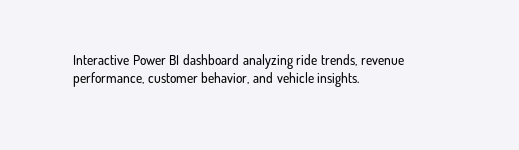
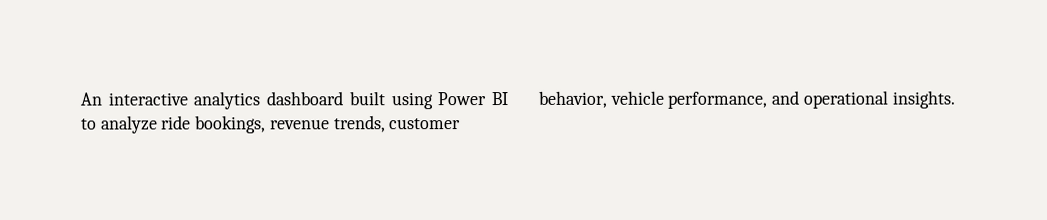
- Interactive Power BI dashboard analyzing ride trends, revenue performance, customer behavior, and vehicle insights.
+ An interactive analytics dashboard built using Power BI to analyze ride bookings, revenue trends, customer behavior, vehicle performance, and operational insights.

